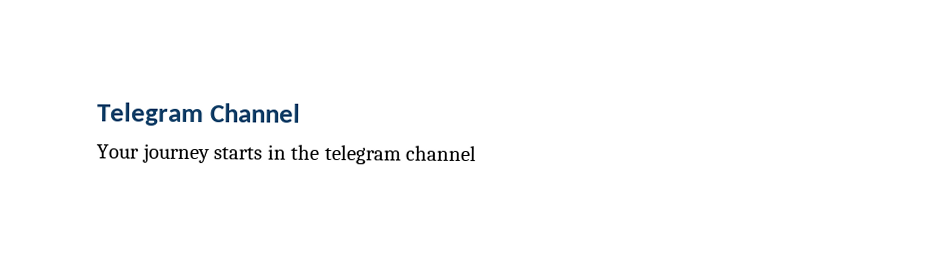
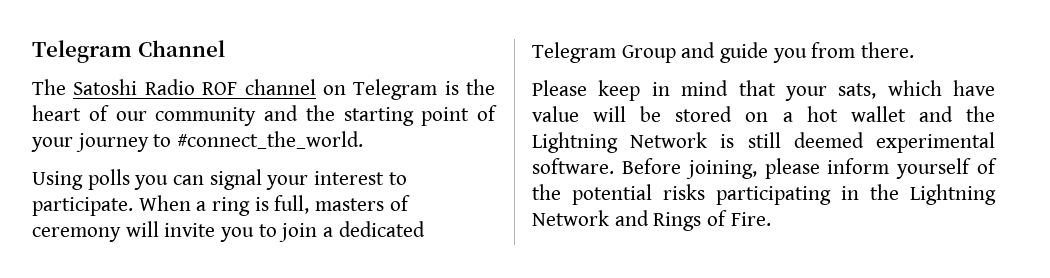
- Your journey starts in the telegram channel
+ The Satoshi Radio ROF channel on Telegram is the heart of our community and the starting point of your journey to #connect_the_world.
+ Using polls you can signal your interest to participate. When a ring is full, masters of ceremony will invite you to join a dedicated Telegram Group and guide you from there.
+ Please keep in mind that your sats, which have value will be stored on a hot wallet and the Lightning Network is still deemed experimental software. Before joining, please inform yourself of the potential risks participating in the Lightning Network and Rings of Fire.

